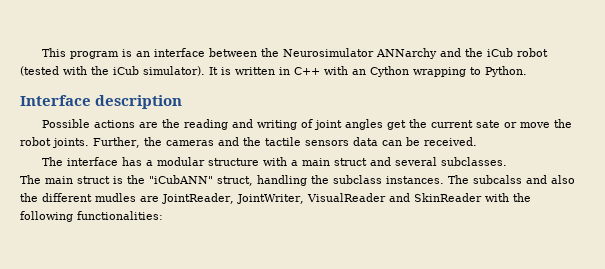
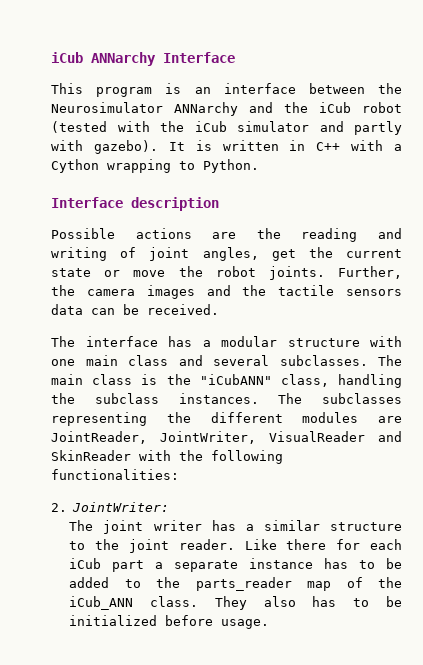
+ iCub ANNarchy Interface
- This program is an interface between the Neurosimulator ANNarchy and the iCub robot (tested with the iCub simulator).
+ This program is an interface between the Neurosimulator ANNarchy and the iCub robot (tested with the iCub simulator and partly with gazebo).
- It is written in C++ with an Cython wrapping to Python.
+ It is written in C++ with a Cython wrapping to Python.
- Possible actions are the reading and writing of joint angles get the current sate or move the robot joints.
+ Possible actions are the reading and writing of joint angles, get the current state or move the robot joints.
- Further, the cameras and the tactile sensors data can be received.
+ Further, the camera images and the tactile sensors data can be received.
- The interface has a modular structure with a main struct and several subclasses.
- The main struct is the "iCubANN" struct, handling the subclass instances.
+ The interface has a modular structure with one main class and several subclasses. The main class is the "iCubANN" class, handling the subclass instances.
- The subcalss and also the different mudles are JointReader, JointWriter, VisualReader and SkinReader with the following functionalities:
+ The subclasses representing the different modules are JointReader, JointWriter, VisualReader and SkinReader with the following functionalities:
+ 2. JointWriter:
+ The joint writer has a similar structure to the joint reader. Like there for each iCub part a separate instance has to be added to the parts_reader map of the iCub_ANN class. They also has to be initialized before usage.

